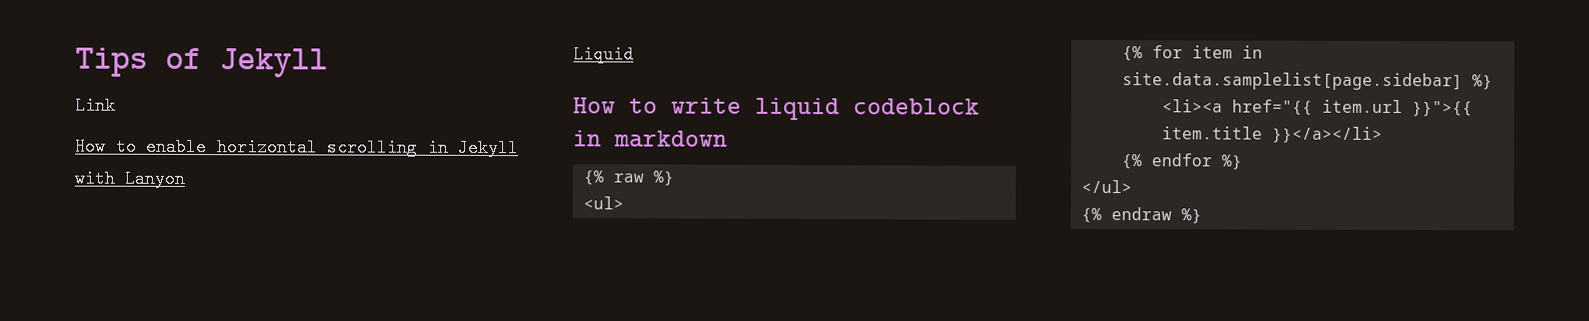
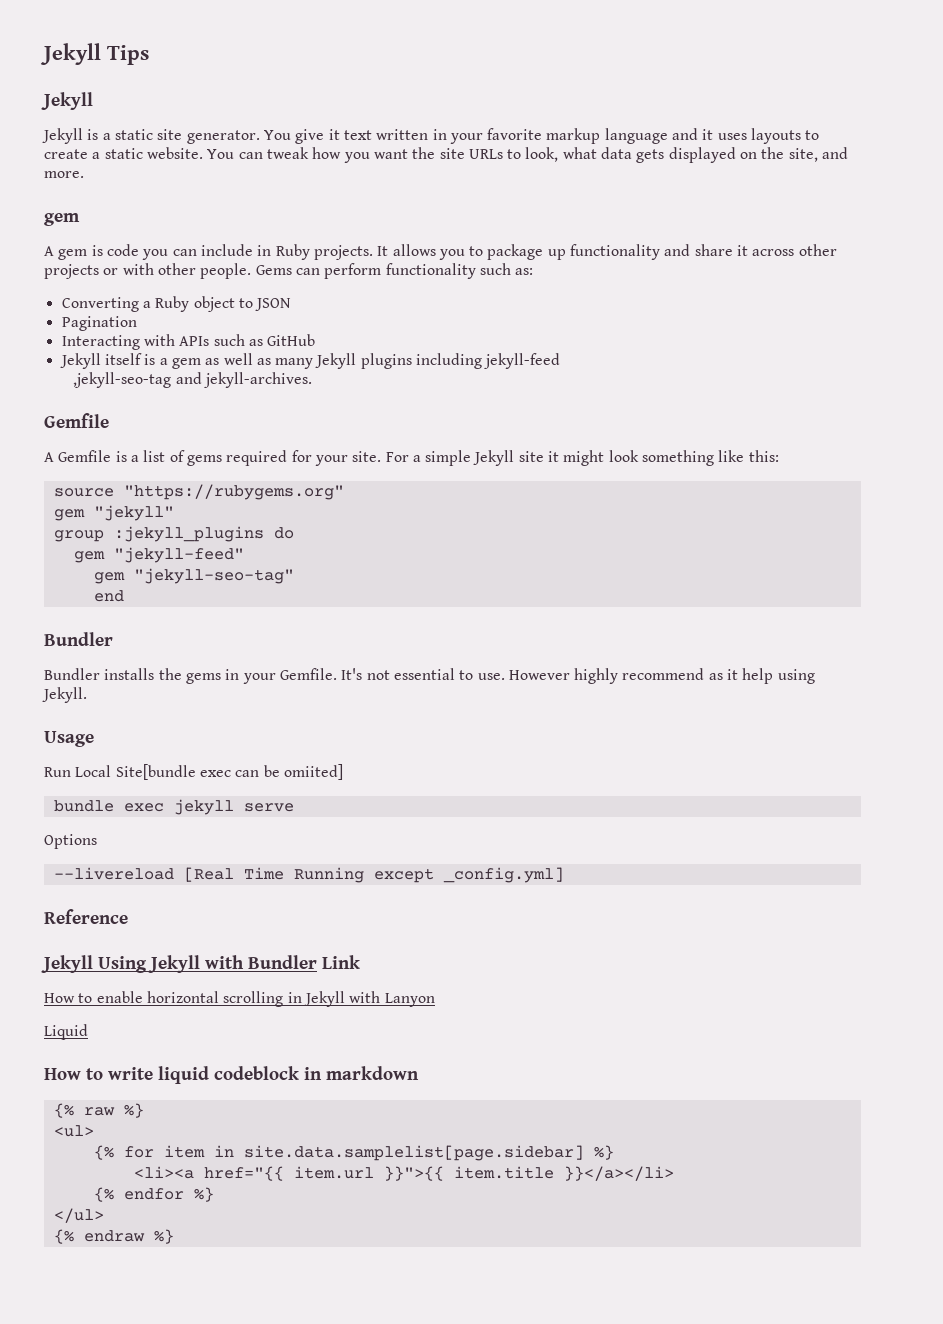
- Tips of Jekyll
+ Jekyll Tips
+ Jekyll
- Link
+ Jekyll is a static site generator. You give it text written in your favorite markup language and it uses layouts to create a static website. You can tweak how you want the site URLs to look, what data gets displayed on the site, and more.
+ gem
+ A gem is code you can include in Ruby projects. It allows you to package up functionality and share it across other projects or with other people. Gems can perform functionality such as:
+ Converting a Ruby object to JSON
+ Pagination
+ Interacting with APIs such as GitHub
+ Jekyll itself is a gem as well as many Jekyll plugins including jekyll-feed
+ ,jekyll-seo-tag and jekyll-archives.
+ Gemfile
+ A Gemfile is a list of gems required for your site. For a simple Jekyll site it might look something like this:
+ source "https://rubygems.org"
+ gem "jekyll"
+ group :jekyll_plugins do
+ gem "jekyll-feed"
+ gem "jekyll-seo-tag"
+ end
+ Bundler
+ Bundler installs the gems in your Gemfile. It's not essential to use. However highly recommend as it help using Jekyll.
+ Usage
+ Run Local Site[bundle exec can be omiited]
+ bundle exec jekyll serve
+ Options
+ --livereload [Real Time Running except _config.yml]
+ Reference
+ Jekyll Using Jekyll with Bundler Link

